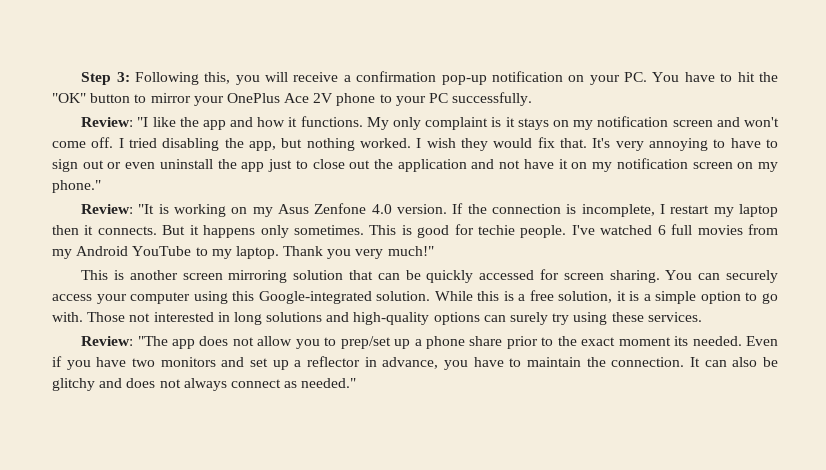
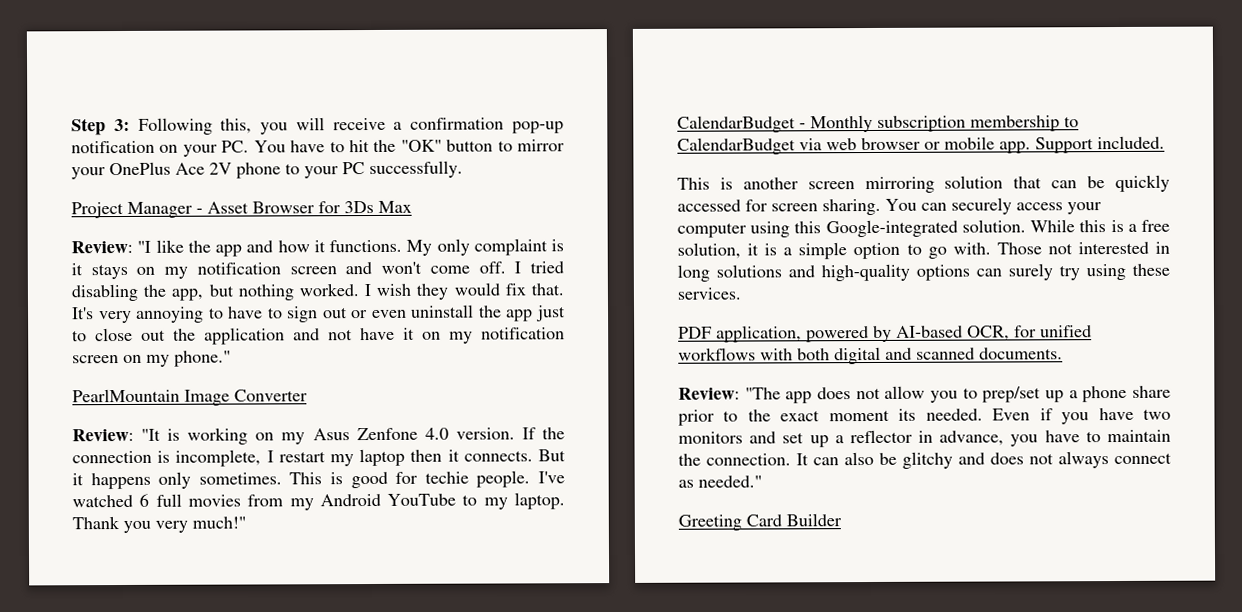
+ Project Manager - Asset Browser for 3Ds Max
+ PearlMountain Image Converter
+ CalendarBudget - Monthly subscription membership to CalendarBudget via web browser or mobile app. Support included.
+ PDF application, powered by AI-based OCR, for unified workflows with both digital and scanned documents.
+ Greeting Card Builder

